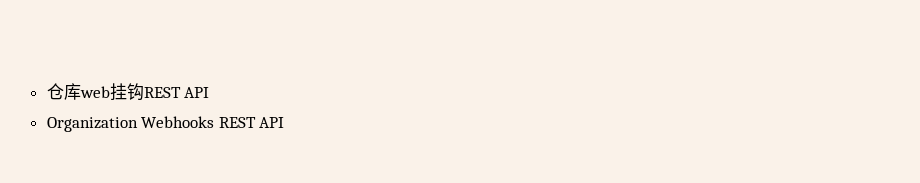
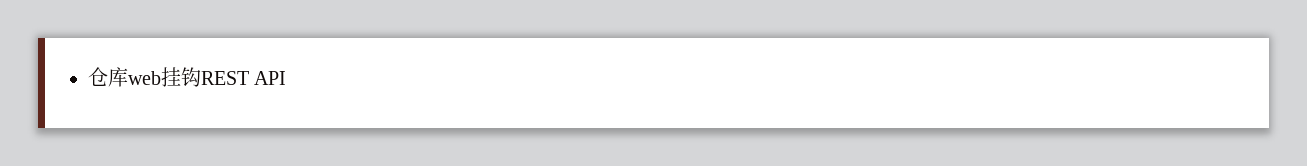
- Organization Webhooks REST API

